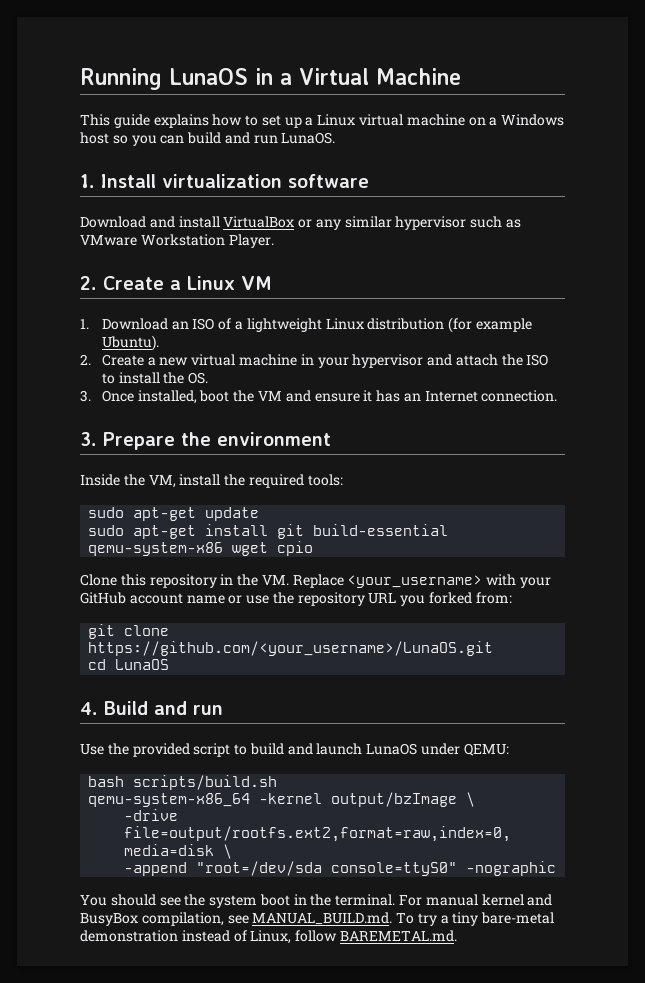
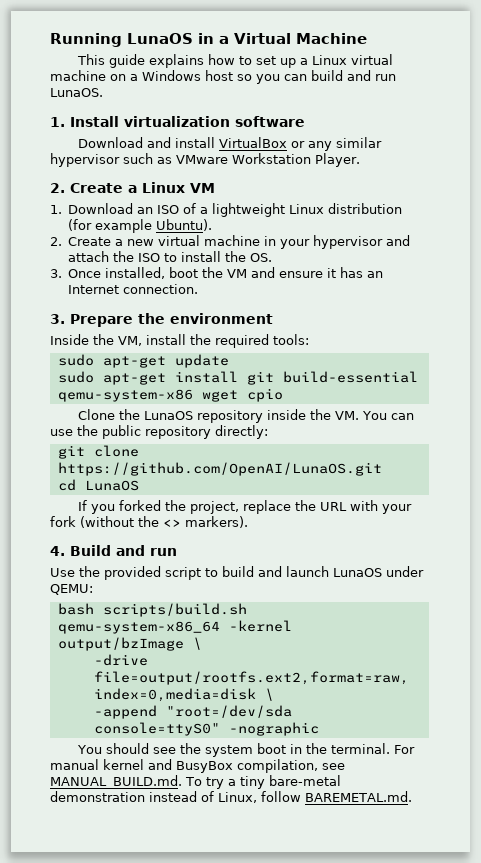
- Clone this repository in the VM. Replace <your_username> with your GitHub account name or use the repository URL you forked from:
+ Clone the LunaOS repository inside the VM. You can use the public repository directly:
- git clone https://github.com/<your_username>/LunaOS.git
+ git clone https://github.com/OpenAI/LunaOS.git
+ If you forked the project, replace the URL with your fork (without the <> markers).

